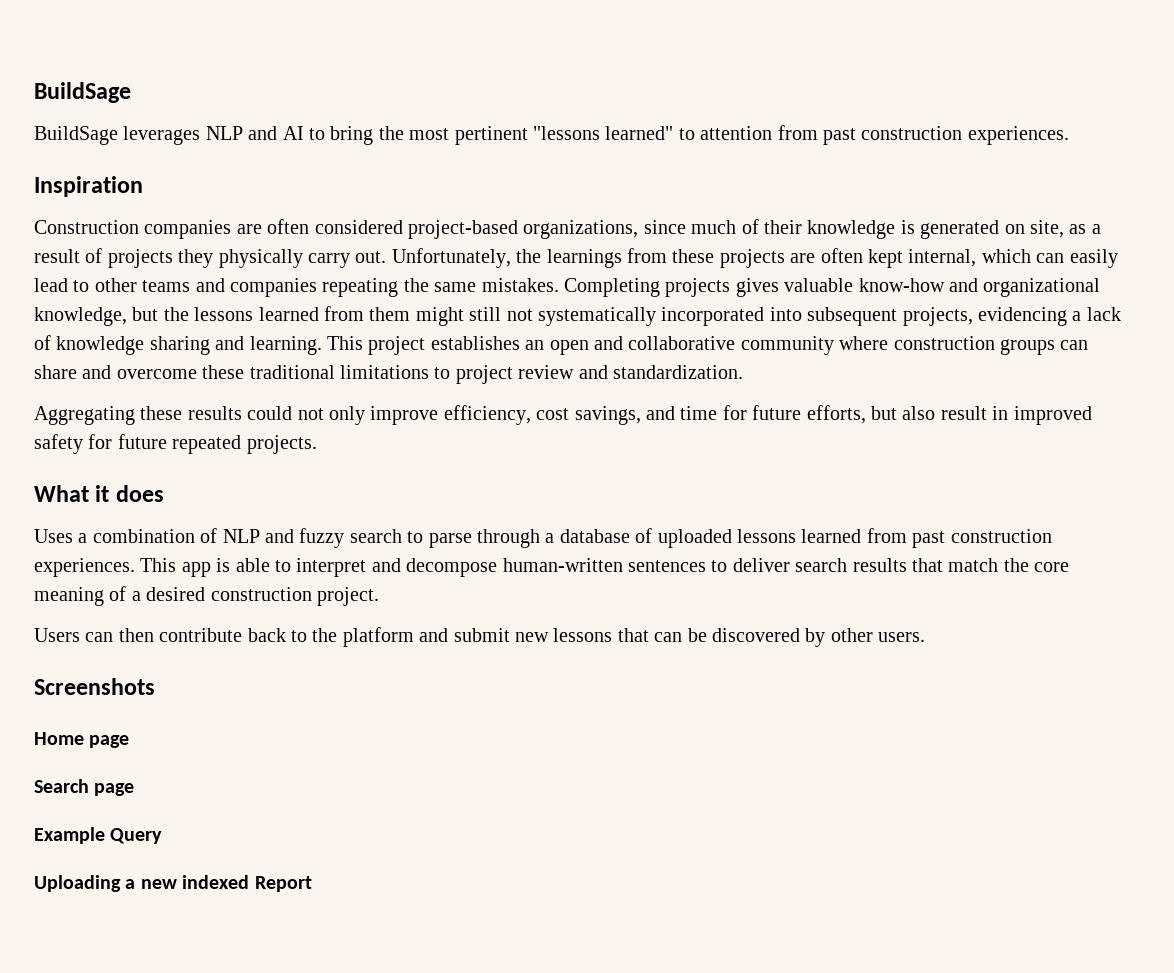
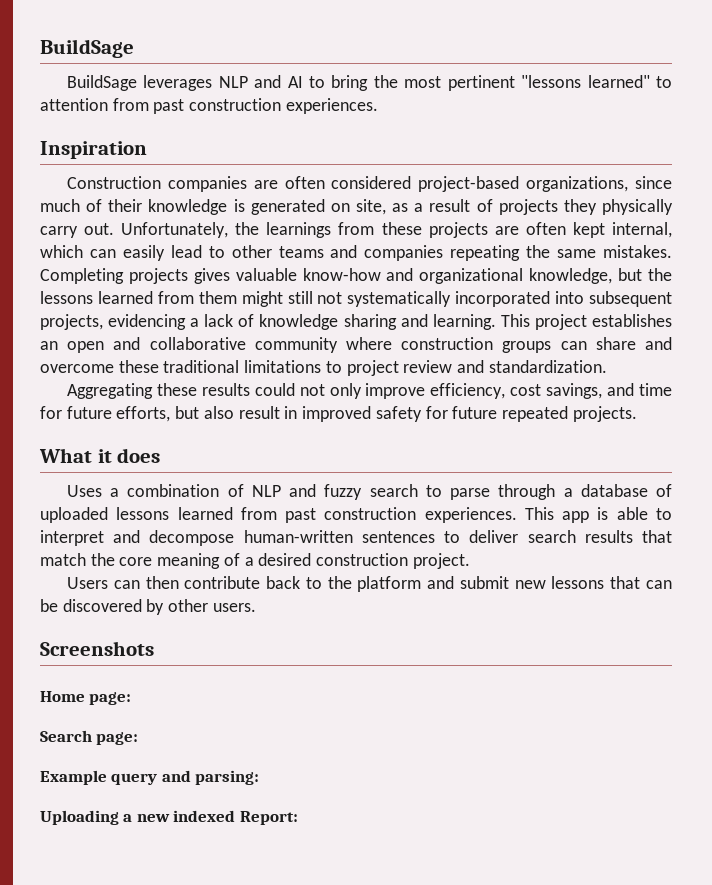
- Home page
+ Home page:
- Search page
+ Search page:
- Example Query
+ Example query and parsing:
- Uploading a new indexed Report
+ Uploading a new indexed Report:

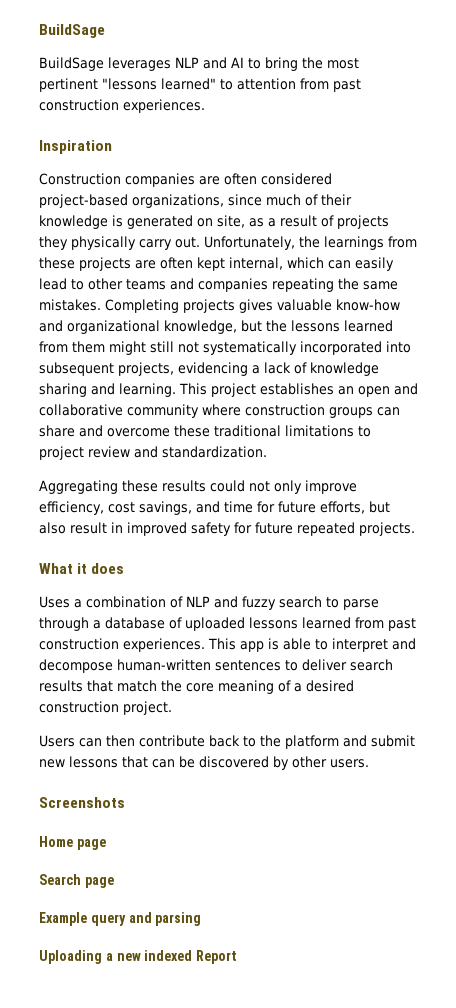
- Home page:
+ Home page
- Search page:
+ Search page
- Example query and parsing:
+ Example query and parsing
- Uploading a new indexed Report:
+ Uploading a new indexed Report

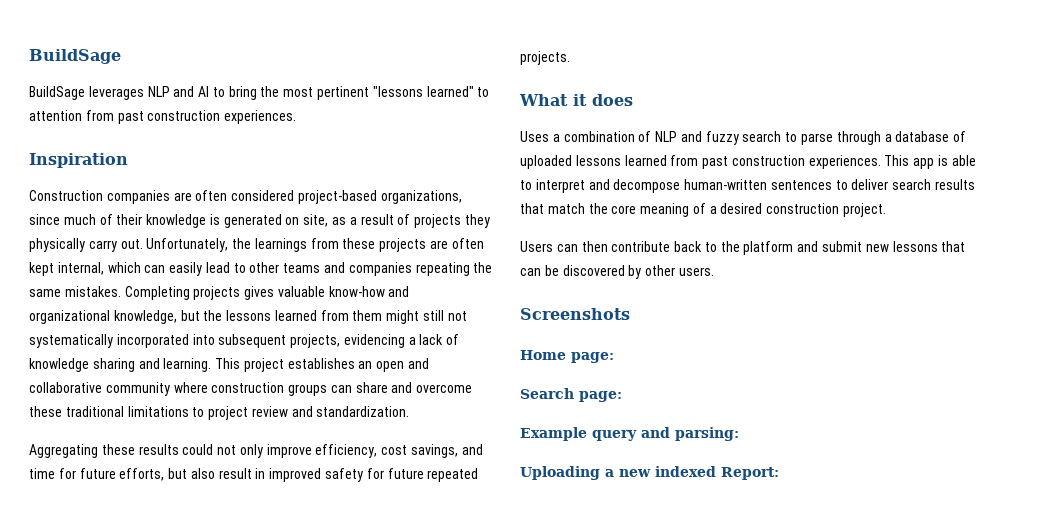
- Home page
+ Home page:
- Search page
+ Search page:
- Example query and parsing
+ Example query and parsing:
- Uploading a new indexed Report
+ Uploading a new indexed Report:

